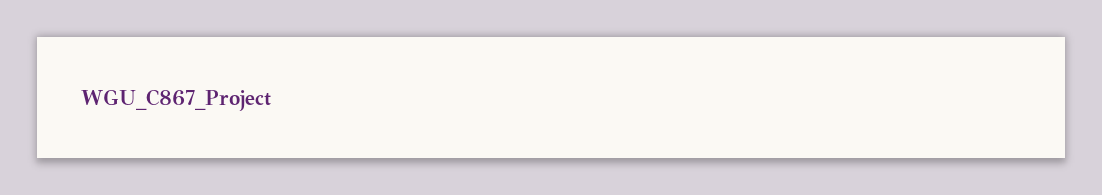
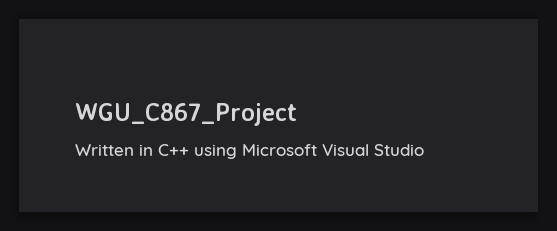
+ Written in C++ using Microsoft Visual Studio

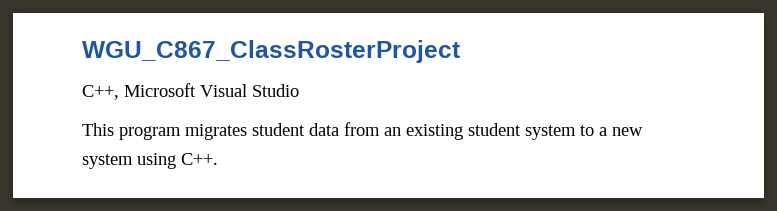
- WGU_C867_Project
- Written in C++ using Microsoft Visual Studio
+ WGU_C867_ClassRosterProject
+ C++, Microsoft Visual Studio
+ This program migrates student data from an existing student system to a new system using C++.

